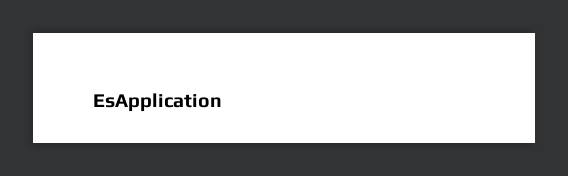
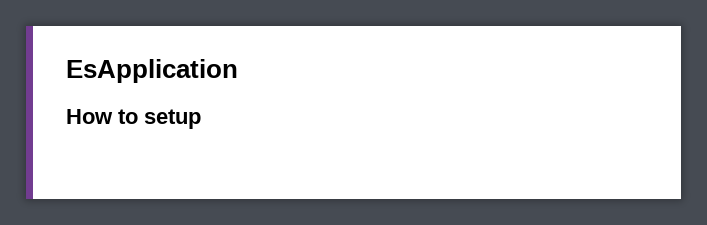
+ How to setup

